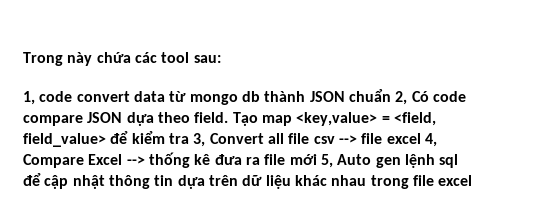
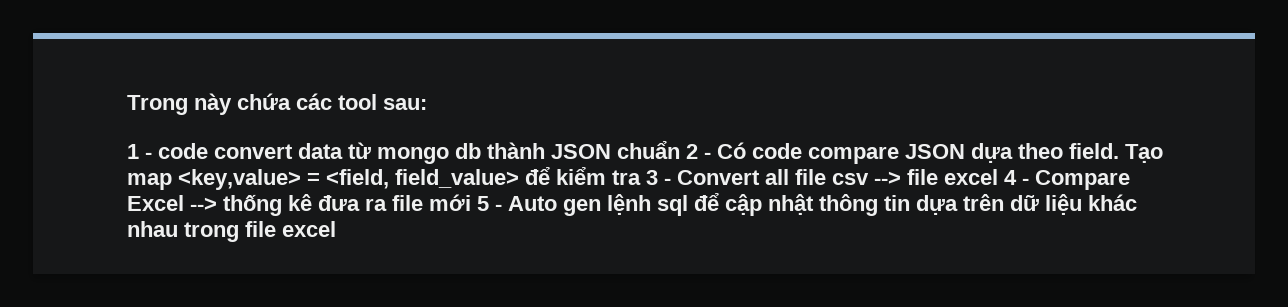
- 1, code convert data từ mongo db thành JSON chuẩn 2, Có code compare JSON dựa theo field.
+ 1 - code convert data từ mongo db thành JSON chuẩn 2 - Có code compare JSON dựa theo field.
- Tạo map <key,value> = <field, field_value> để kiểm tra 3, Convert all file csv --> file excel 4, Compare Excel --> thống kê đưa ra file mới 5, Auto gen lệnh sql để cập nhật thông tin dựa trên dữ liệu khác nhau trong file excel
+ Tạo map <key,value> = <field, field_value> để kiểm tra 3 - Convert all file csv --> file excel 4 - Compare Excel --> thống kê đưa ra file mới 5 - Auto gen lệnh sql để cập nhật thông tin dựa trên dữ liệu khác nhau trong file excel

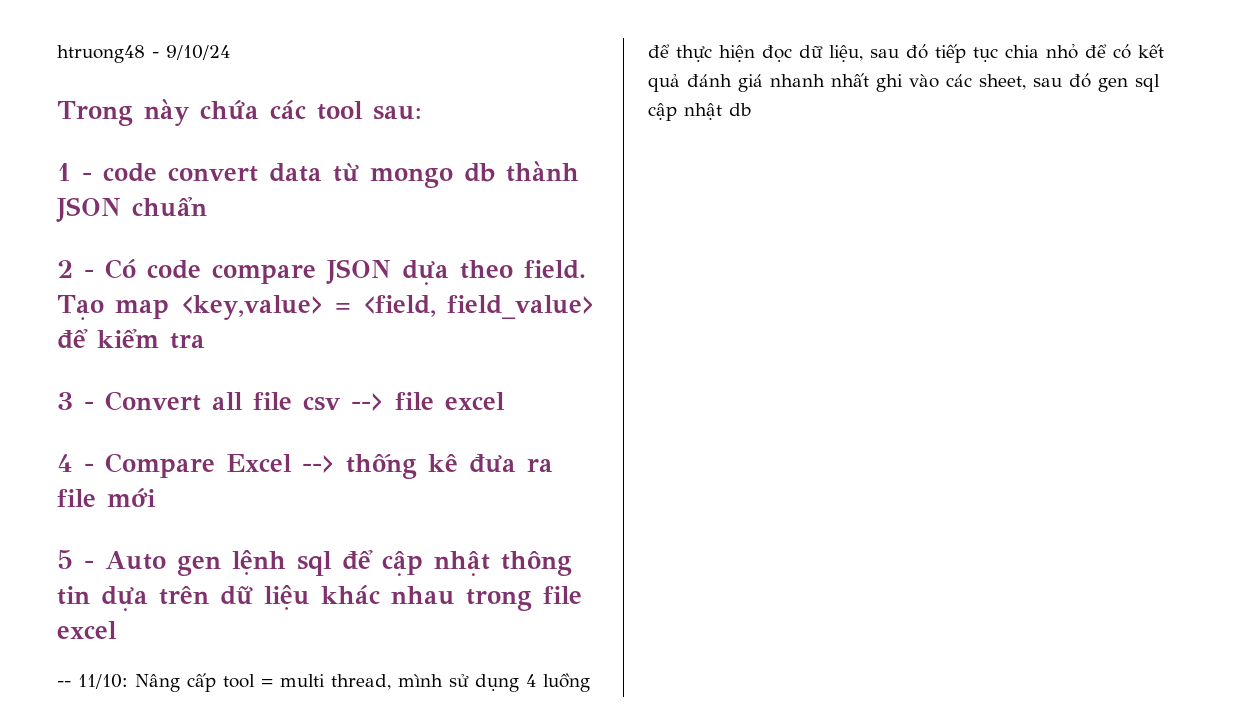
+ htruong48 - 9/10/24
- 1 - code convert data từ mongo db thành JSON chuẩn 2 - Có code compare JSON dựa theo field.
+ 1 - code convert data từ mongo db thành JSON chuẩn
+ 2 - Có code compare JSON dựa theo field.
- Tạo map <key,value> = <field, field_value> để kiểm tra 3 - Convert all file csv --> file excel 4 - Compare Excel --> thống kê đưa ra file mới 5 - Auto gen lệnh sql để cập nhật thông tin dựa trên dữ liệu khác nhau trong file excel
+ Tạo map <key,value> = <field, field_value> để kiểm tra
+ 3 - Convert all file csv --> file excel
+ 4 - Compare Excel --> thống kê đưa ra file mới
+ 5 - Auto gen lệnh sql để cập nhật thông tin dựa trên dữ liệu khác nhau trong file excel
+ -- 11/10: Nâng cấp tool = multi thread, mình sử dụng 4 luồng để thực hiện đọc dữ liệu, sau đó tiếp tục chia nhỏ để có kết quả đánh giá nhanh nhất ghi vào các sheet, sau đó gen sql cập nhật db

